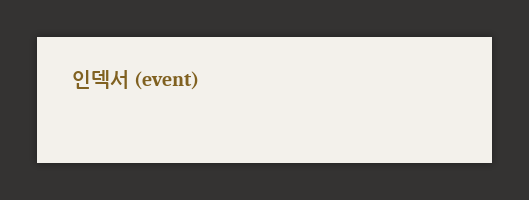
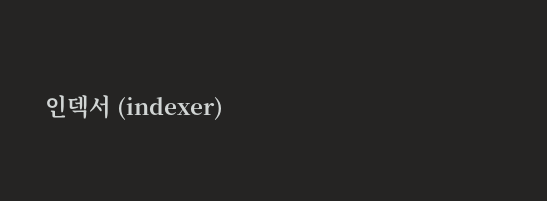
- 인덱서 (event)
+ 인덱서 (indexer)

